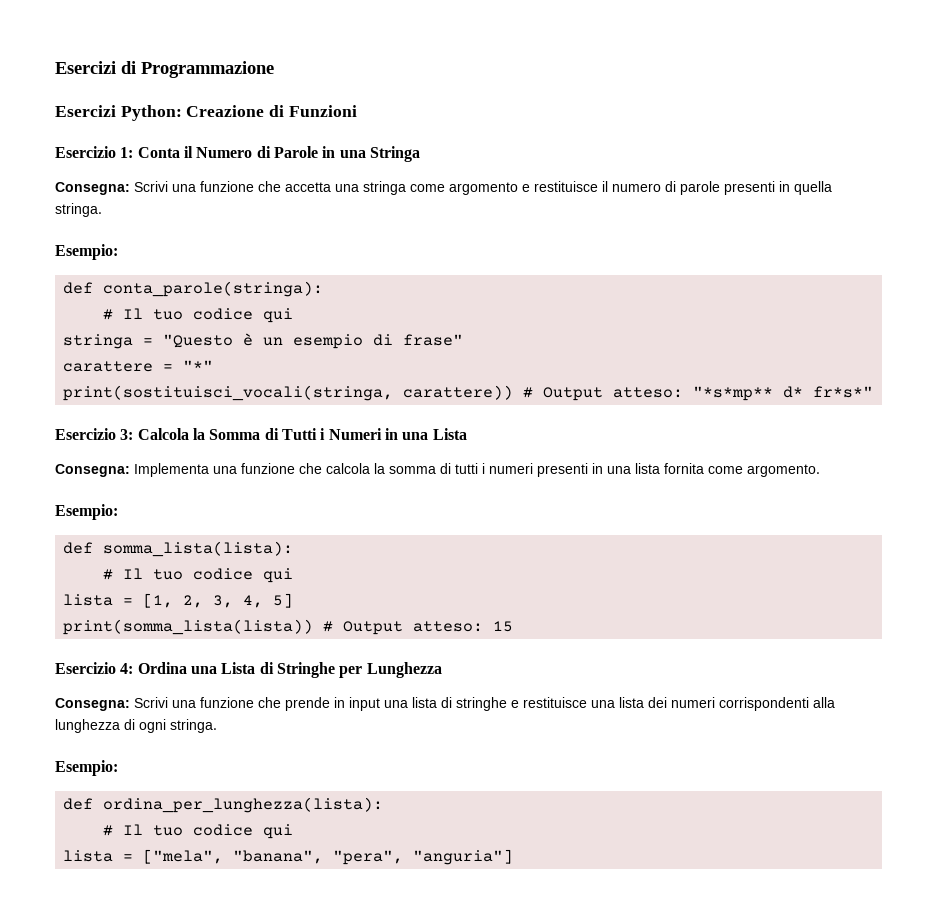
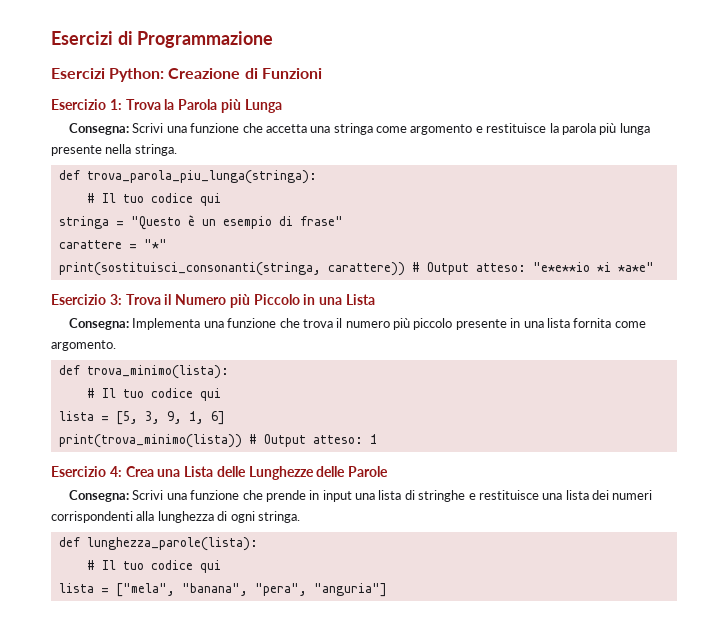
- Esercizio 1: Conta il Numero di Parole in una Stringa
+ Esercizio 1: Trova la Parola più Lunga
- Consegna: Scrivi una funzione che accetta una stringa come argomento e restituisce il numero di parole presenti in quella stringa.
- Esempio:
- def conta_parole(stringa):
+ Consegna: Scrivi una funzione che accetta una stringa come argomento e restituisce la parola più lunga presente nella stringa.
+ def trova_parola_piu_lunga(stringa):
- print(sostituisci_vocali(stringa, carattere)) # Output atteso: "*s*mp** d* fr*s*"
+ print(sostituisci_consonanti(stringa, carattere)) # Output atteso: "e*e**io *i *a*e"
- Esercizio 3: Calcola la Somma di Tutti i Numeri in una Lista
+ Esercizio 3: Trova il Numero più Piccolo in una Lista
- Consegna: Implementa una funzione che calcola la somma di tutti i numeri presenti in una lista fornita come argomento.
- Esempio:
- def somma_lista(lista):
+ Consegna: Implementa una funzione che trova il numero più piccolo presente in una lista fornita come argomento.
+ def trova_minimo(lista):
  # Il tuo codice qui
- lista = [1, 2, 3, 4, 5]
- print(somma_lista(lista)) # Output atteso: 15
+ lista = [5, 3, 9, 1, 6]
+ print(trova_minimo(lista)) # Output atteso: 1
- Esercizio 4: Ordina una Lista di Stringhe per Lunghezza
+ Esercizio 4: Crea una Lista delle Lunghezze delle Parole
  Consegna: Scrivi una funzione che prende in input una lista di stringhe e restituisce una lista dei numeri corrispondenti alla lunghezza di ogni stringa.
- Esempio:
- def ordina_per_lunghezza(lista):
+ def lunghezza_parole(lista):

